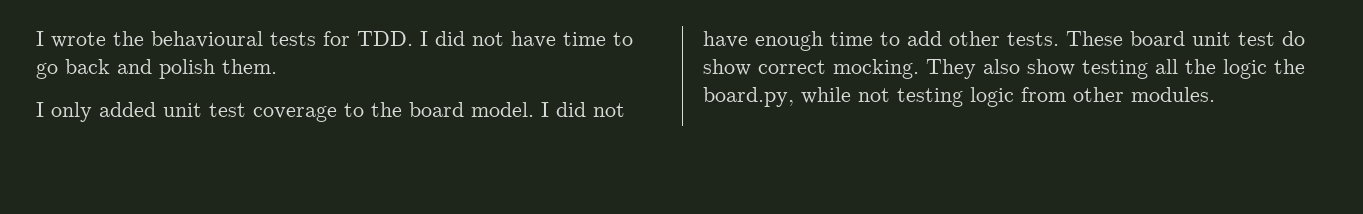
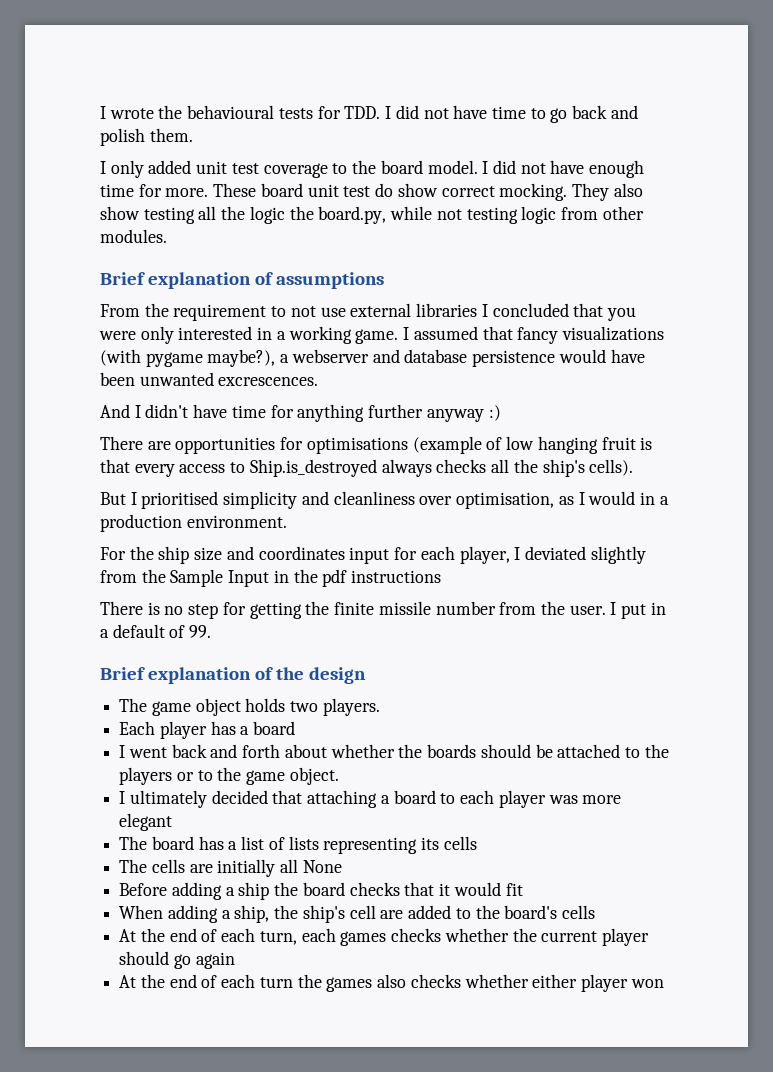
- I did not have enough time to add other tests.
+ I did not have enough time for more.
+ Brief explanation of assumptions
+ From the requirement to not use external libraries I concluded that you were only interested in a working game. I assumed that fancy visualizations (with pygame maybe?), a webserver and database persistence would have been unwanted excrescences.
+ And I didn't have time for anything further anyway :)
+ There are opportunities for optimisations (example of low hanging fruit is that every access to Ship.is_destroyed always checks all the ship's cells).
+ But I prioritised simplicity and cleanliness over optimisation, as I would in a production environment.
+ For the ship size and coordinates input for each player, I deviated slightly from the Sample Input in the pdf instructions
+ There is no step for getting the finite missile number from the user. I put in a default of 99.
+ Brief explanation of the design
+ The game object holds two players.
+ Each player has a board
+ I went back and forth about whether the boards should be attached to the players or to the game object.
+ I ultimately decided that attaching a board to each player was more elegant
+ The board has a list of lists representing its cells
+ The cells are initially all None
+ Before adding a ship the board checks that it would fit
+ When adding a ship, the ship's cell are added to the board's cells
+ At the end of each turn, each games checks whether the current player should go again
+ At the end of each turn the games also checks whether either player won

